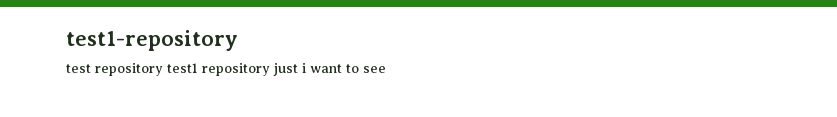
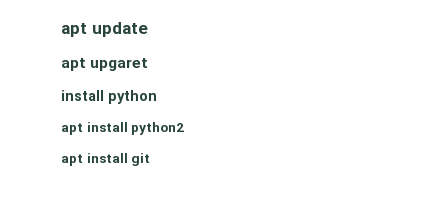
- test1-repository
- test repository test1 repository just i want to see
+ apt update
+ apt upgaret
+ install python
+ apt install python2
+ apt install git

